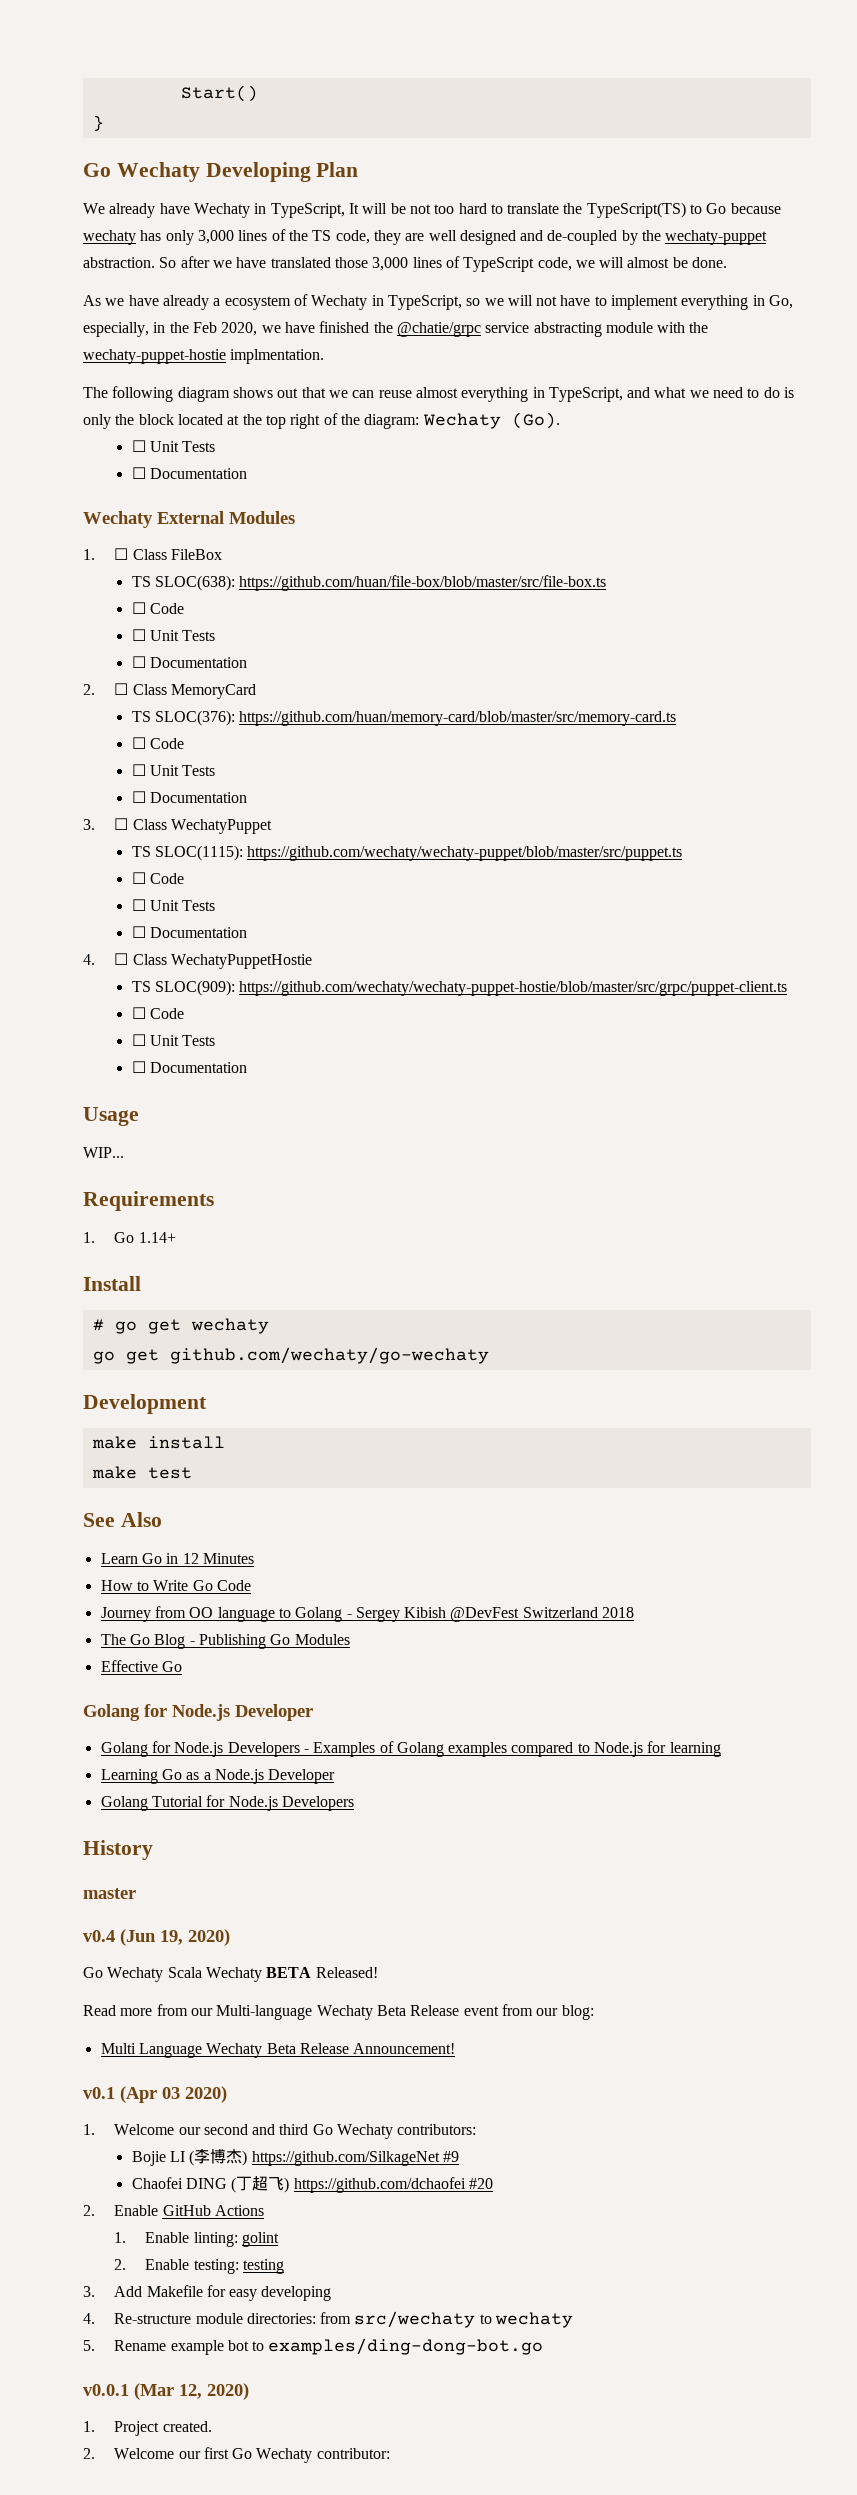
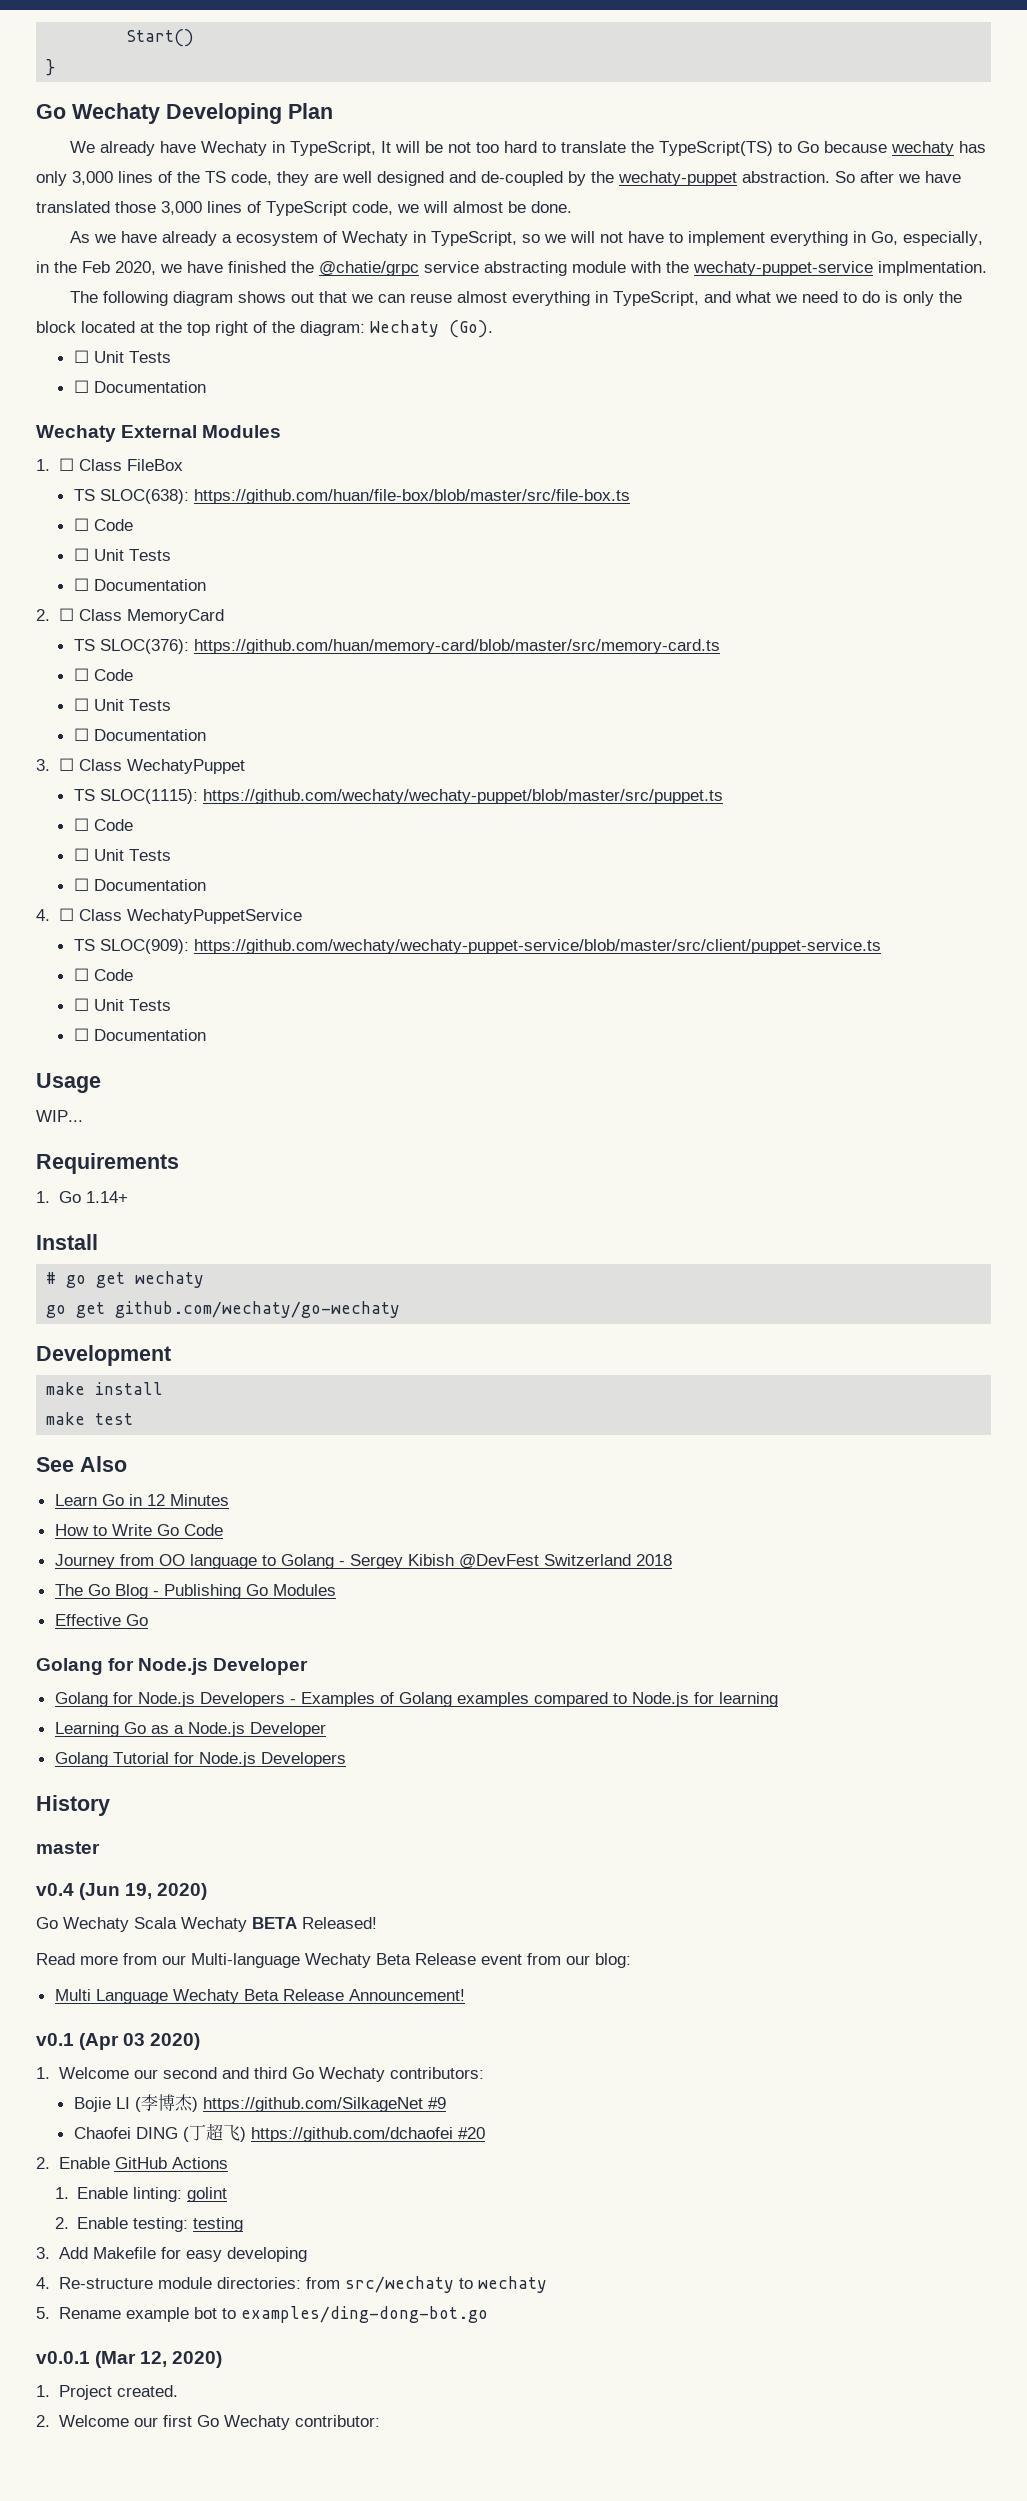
- As we have already a ecosystem of Wechaty in TypeScript, so we will not have to implement everything in Go, especially, in the Feb 2020, we have finished the @chatie/grpc service abstracting module with the wechaty-puppet-hostie implmentation.
+ As we have already a ecosystem of Wechaty in TypeScript, so we will not have to implement everything in Go, especially, in the Feb 2020, we have finished the @chatie/grpc service abstracting module with the wechaty-puppet-service implmentation.
- 4. ☐ Class WechatyPuppetHostie
+ 4. ☐ Class WechatyPuppetService
- TS SLOC(909): https://github.com/wechaty/wechaty-puppet-hostie/blob/master/src/grpc/puppet-client.ts
+ TS SLOC(909): https://github.com/wechaty/wechaty-puppet-service/blob/master/src/client/puppet-service.ts

